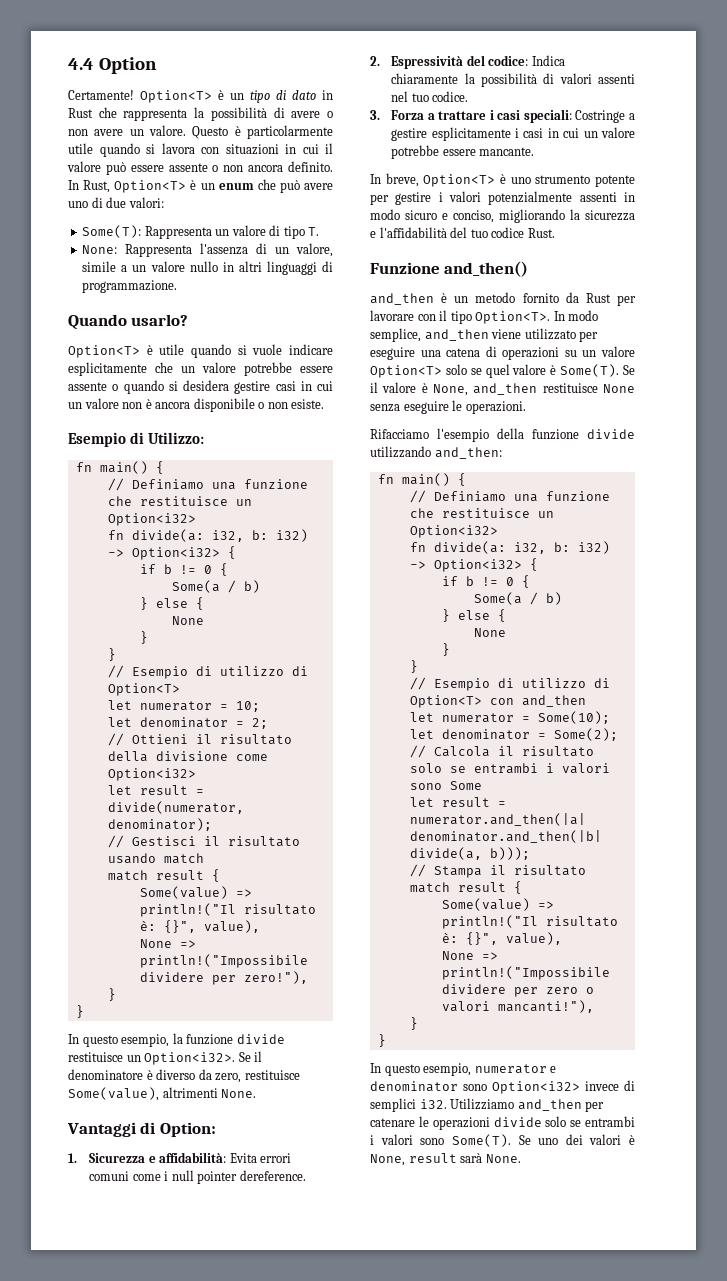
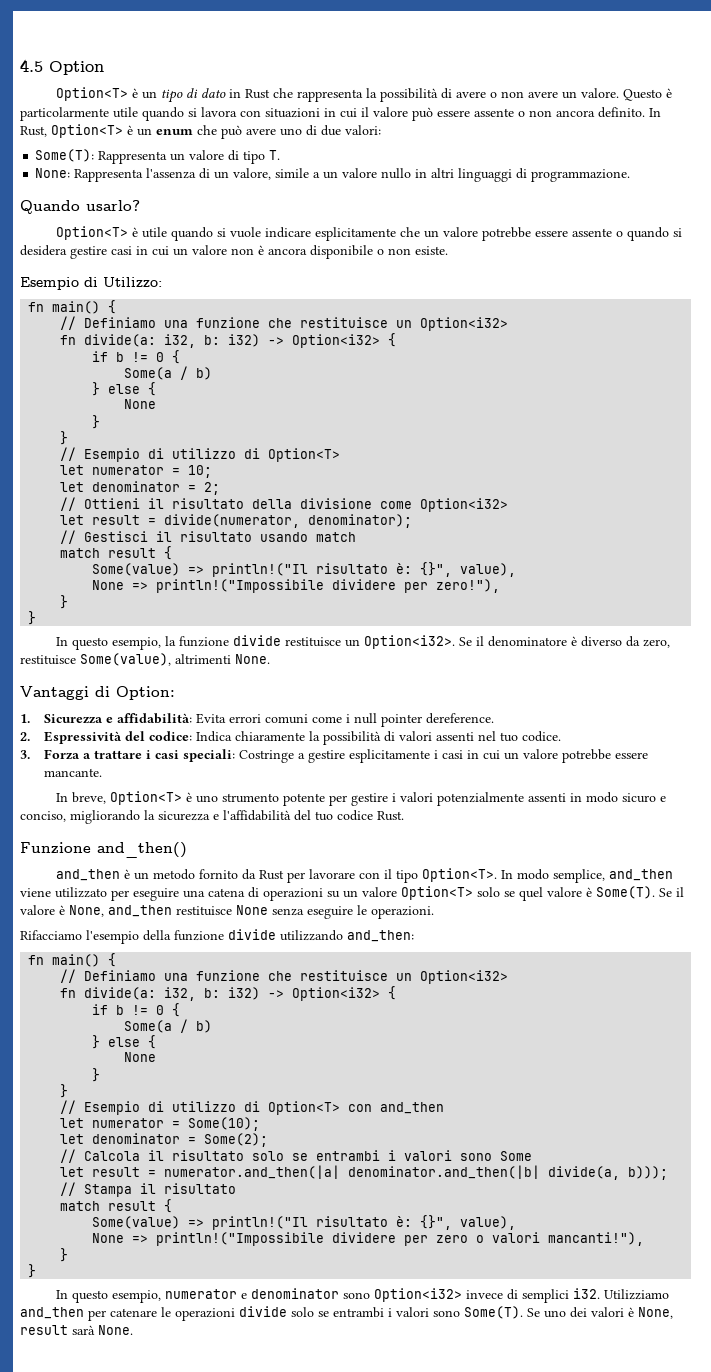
- 4.4 Option
+ 4.5 Option
- Certamente!

